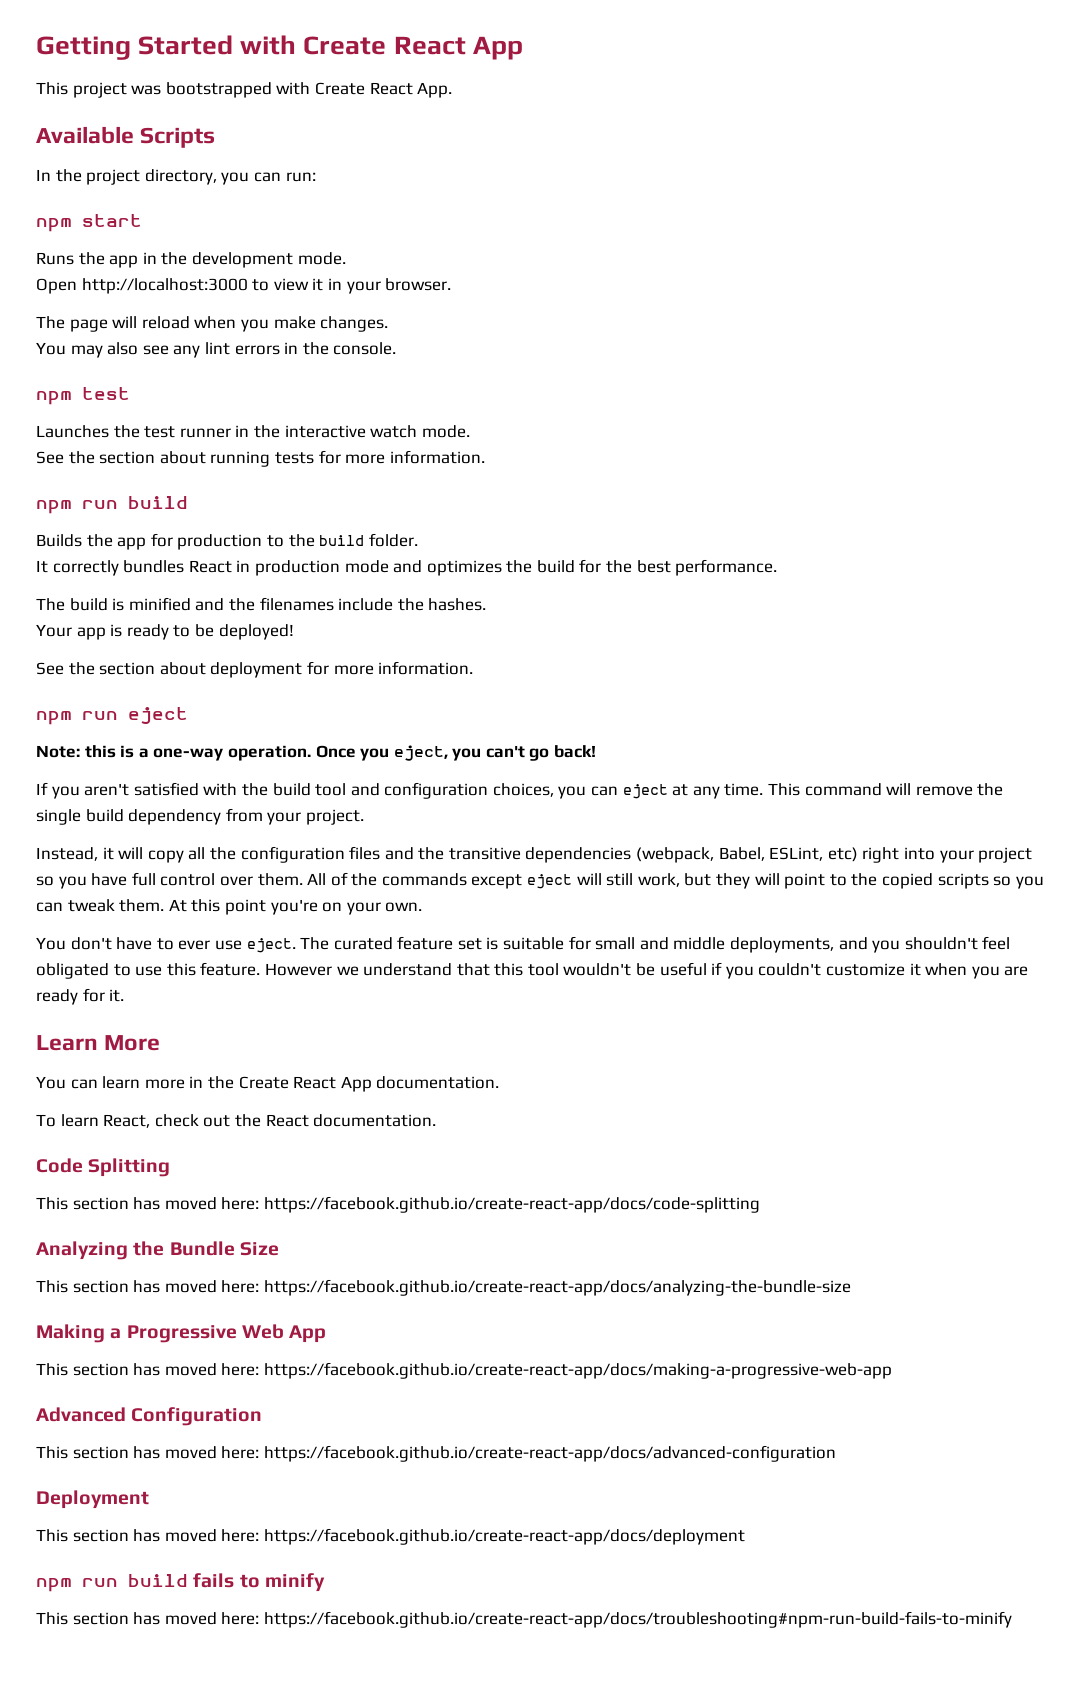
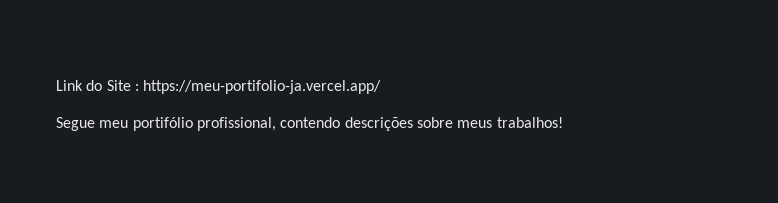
- Getting Started with Create React App
- This project was bootstrapped with Create React App.
- Available Scripts
- In the project directory, you can run:
- npm start
- Runs the app in the development mode.
- Open http://localhost:3000 to view it in your browser.
- The page will reload when you make changes.
- You may also see any lint errors in the console.
- npm test
- Launches the test runner in the interactive watch mode.
- See the section about running tests for more information.
- npm run build
- Builds the app for production to the build folder.
- It correctly bundles React in production mode and optimizes the build for the best performance.
- The build is minified and the filenames include the hashes.
- Your app is ready to be deployed!
- See the section about deployment for more information.
- npm run eject
- Note: this is a one-way operation. Once you eject, you can't go back!
- If you aren't satisfied with the build tool and configuration choices, you can eject at any time. This command will remove the single build dependency from your project.
- Instead, it will copy all the configuration files and the transitive dependencies (webpack, Babel, ESLint, etc) right into your project so you have full control over them. All of the commands except eject will still work, but they will point to the copied scripts so you can tweak them. At this point you're on your own.
- You don't have to ever use eject. The curated feature set is suitable for small and middle deployments, and you shouldn't feel obligated to use this feature. However we understand that this tool wouldn't be useful if you couldn't customize it when you are ready for it.
- Learn More
- You can learn more in the Create React App documentation.
- To learn React, check out the React documentation.
- Code Splitting
- This section has moved here: https://facebook.github.io/create-react-app/docs/code-splitting
- Analyzing the Bundle Size
- This section has moved here: https://facebook.github.io/create-react-app/docs/analyzing-the-bundle-size
- Making a Progressive Web App
- This section has moved here: https://facebook.github.io/create-react-app/docs/making-a-progressive-web-app
- Advanced Configuration
- This section has moved here: https://facebook.github.io/create-react-app/docs/advanced-configuration
- Deployment
- This section has moved here: https://facebook.github.io/create-react-app/docs/deployment
- npm run build fails to minify
- This section has moved here: https://facebook.github.io/create-react-app/docs/troubleshooting#npm-run-build-fails-to-minify
+ Link do Site : https://meu-portifolio-ja.vercel.app/
+ Segue meu portifólio profissional, contendo descrições sobre meus trabalhos!

